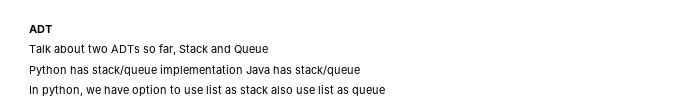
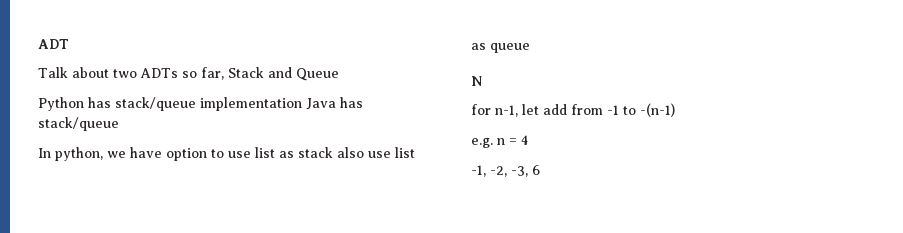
+ N
+ for n-1, let add from -1 to -(n-1)
+ e.g. n = 4
+ -1, -2, -3, 6

